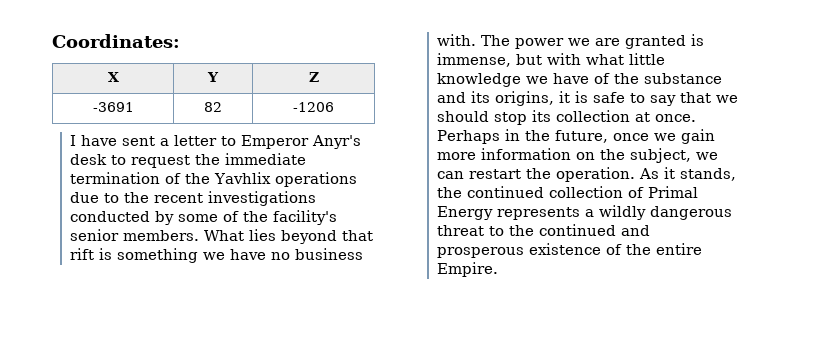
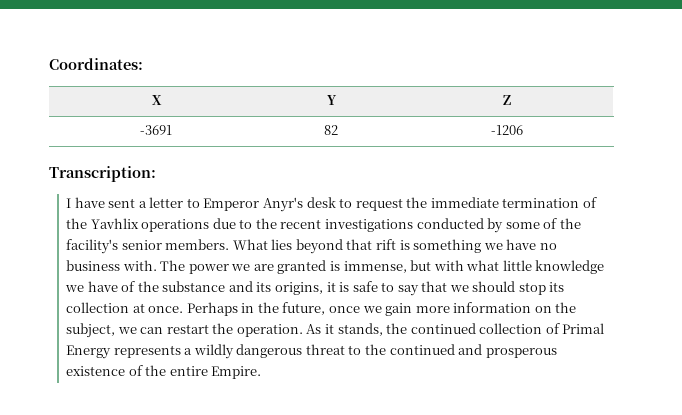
+ Transcription:

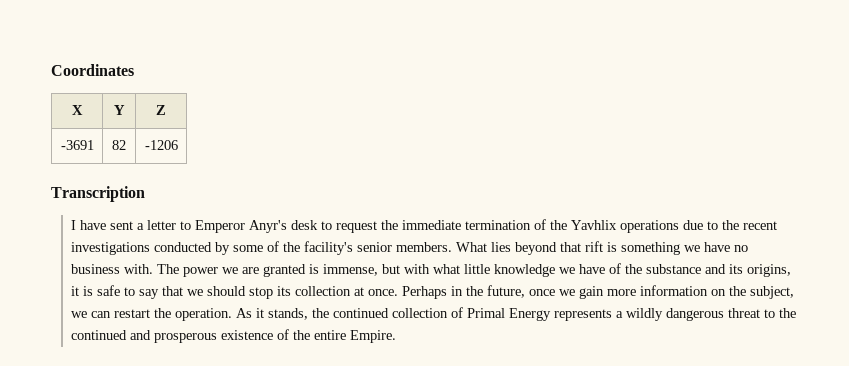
- Coordinates:
+ Coordinates
- Transcription:
+ Transcription

